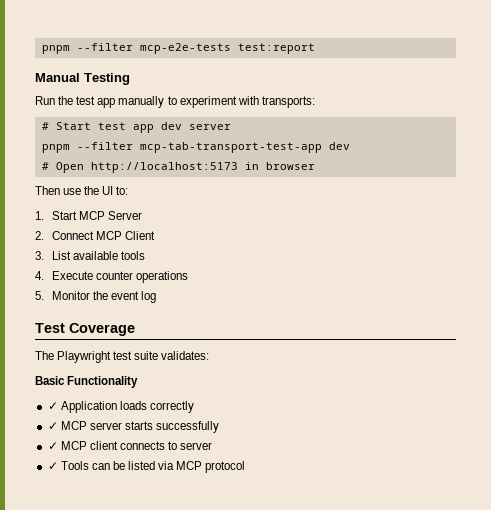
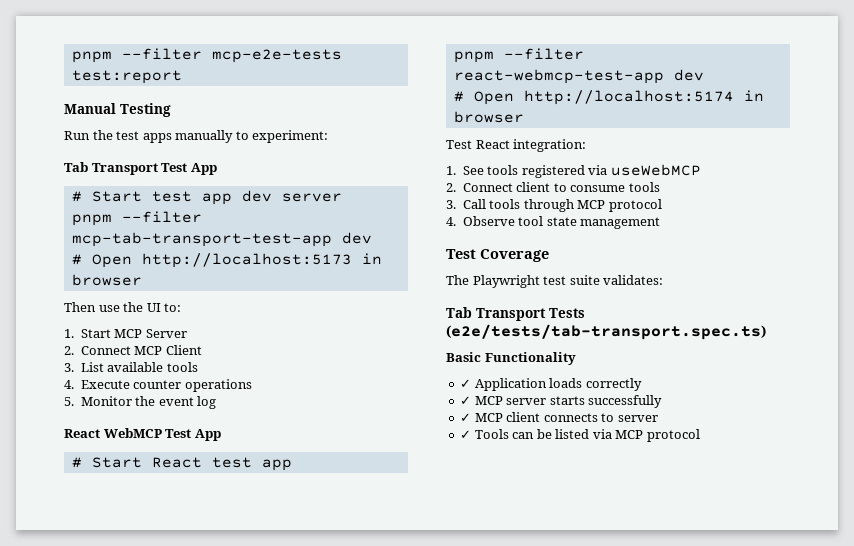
- Run the test app manually to experiment with transports:
+ Run the test apps manually to experiment:
+ Tab Transport Test App
+ React WebMCP Test App
+ # Start React test app
+ pnpm --filter react-webmcp-test-app dev
+ # Open http://localhost:5174 in browser
+ Test React integration:
+ 1. See tools registered via useWebMCP
+ 2. Connect client to consume tools
+ 3. Call tools through MCP protocol
+ 4. Observe tool state management
+ Tab Transport Tests (e2e/tests/tab-transport.spec.ts)

